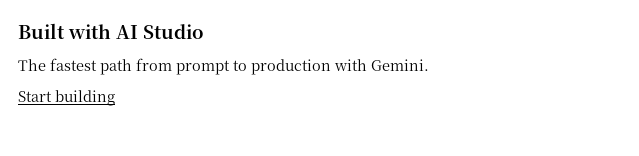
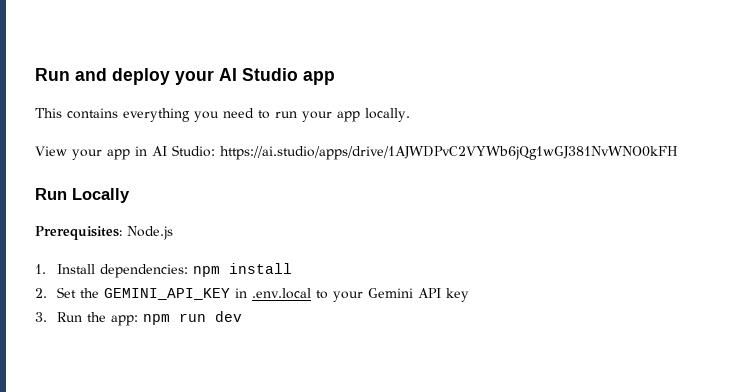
- Built with AI Studio
- The fastest path from prompt to production with Gemini.
- Start building
+ Run and deploy your AI Studio app
+ This contains everything you need to run your app locally.
+ View your app in AI Studio: https://ai.studio/apps/drive/1AJWDPvC2VYWb6jQg1wGJ381NvWNO0kFH
+ Run Locally
+ Prerequisites: Node.js
+ 1. Install dependencies: npm install
+ 2. Set the GEMINI_API_KEY in .env.local to your Gemini API key
+ 3. Run the app: npm run dev

